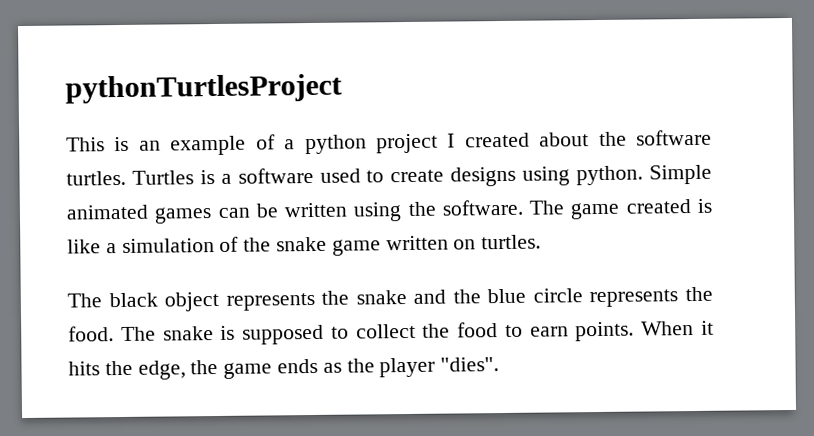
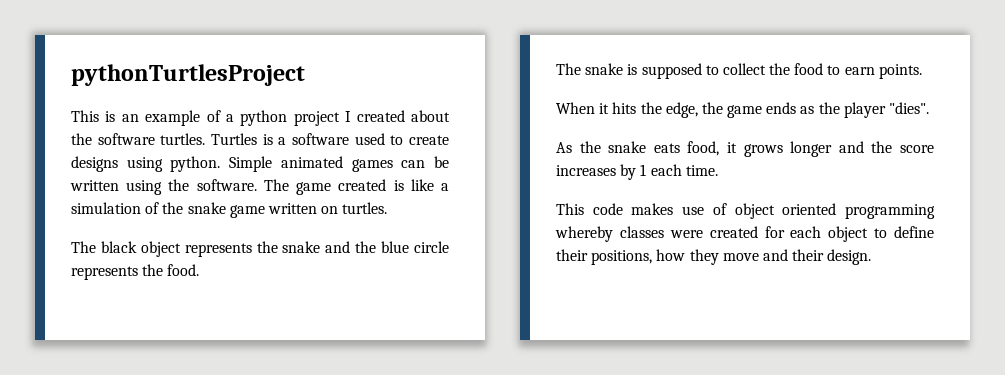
- The black object represents the snake and the blue circle represents the food. The snake is supposed to collect the food to earn points. When it hits the edge, the game ends as the player "dies".
+ The black object represents the snake and the blue circle represents the food.
+ The snake is supposed to collect the food to earn points.
+ When it hits the edge, the game ends as the player "dies".
+ As the snake eats food, it grows longer and the score increases by 1 each time.
+ This code makes use of object oriented programming whereby classes were created for each object to define their positions, how they move and their design.

